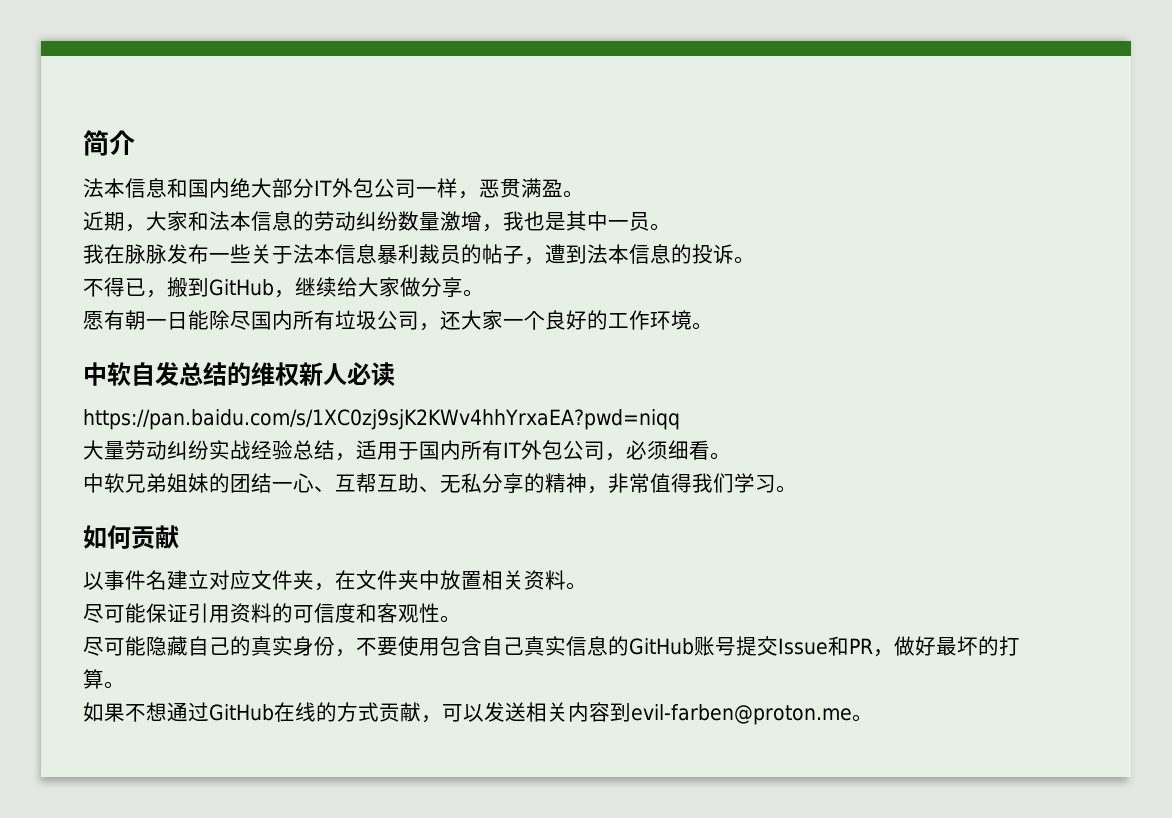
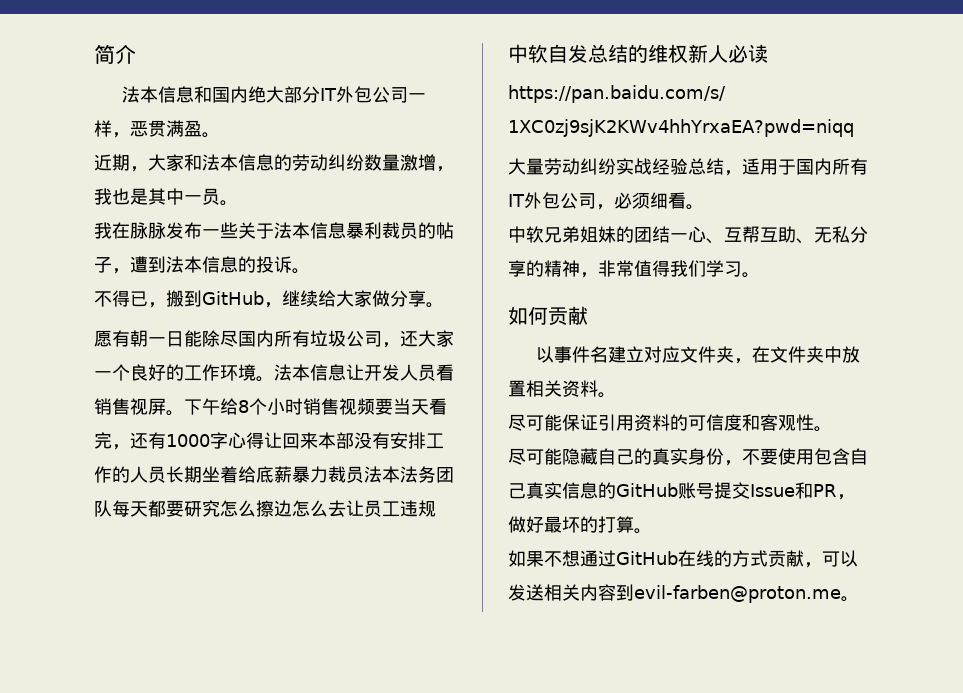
+ 法本信息让开发人员看销售视屏。下午给8个小时销售视频要当天看完，还有1000字心得让回来本部没有安排工作的人员长期坐着给底薪暴力裁员法本法务团队每天都要研究怎么擦边怎么去让员工违规

